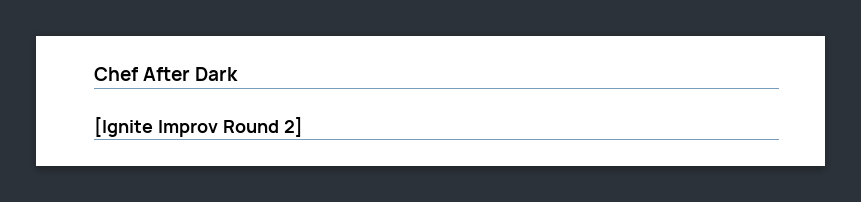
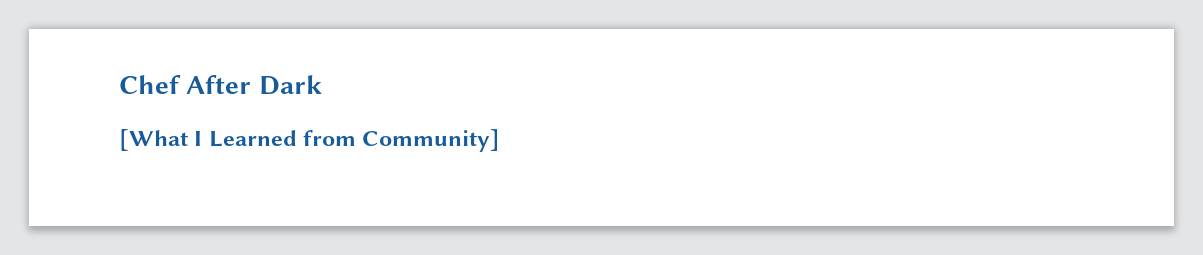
- [Ignite Improv Round 2]
+ [What I Learned from Community]

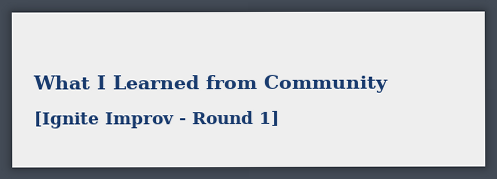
- Chef After Dark
- [What I Learned from Community]
+ What I Learned from Community
+ [Ignite Improv - Round 1]

